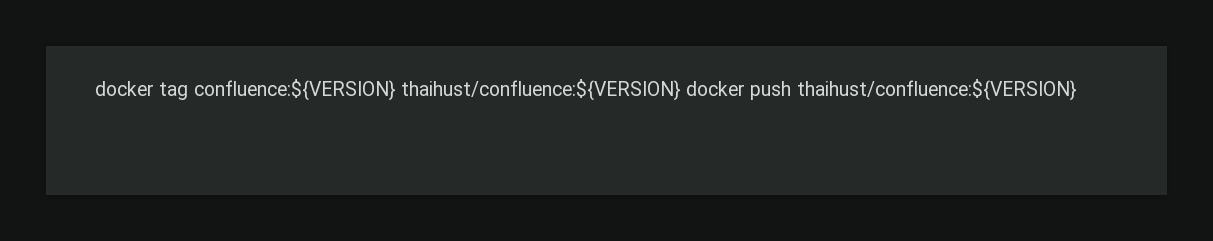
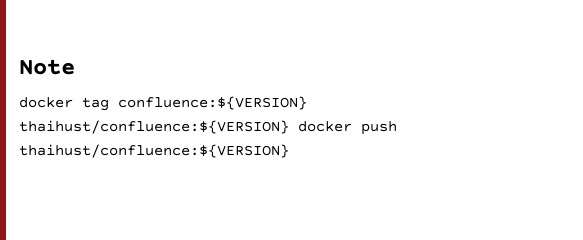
+ Note

